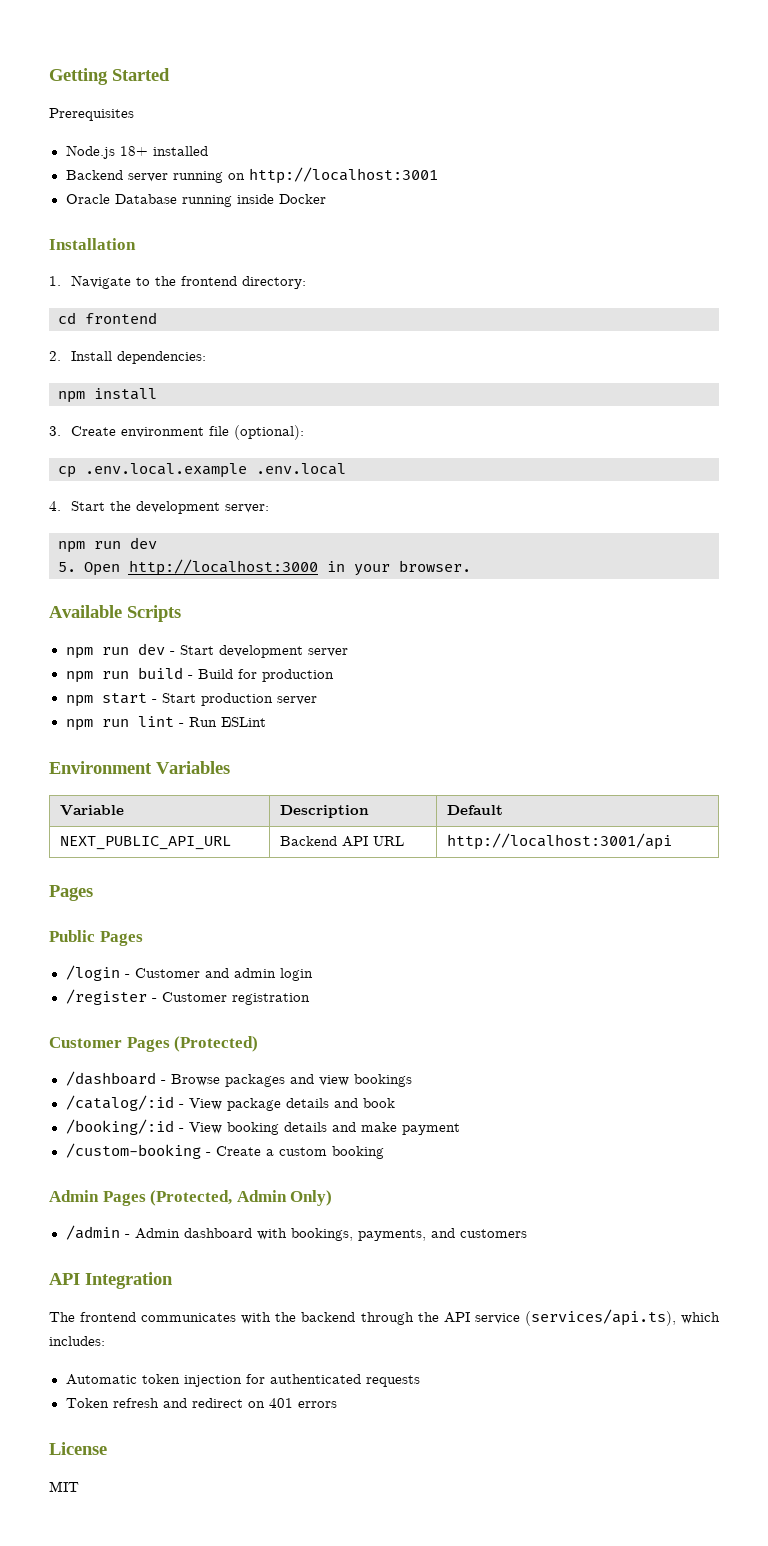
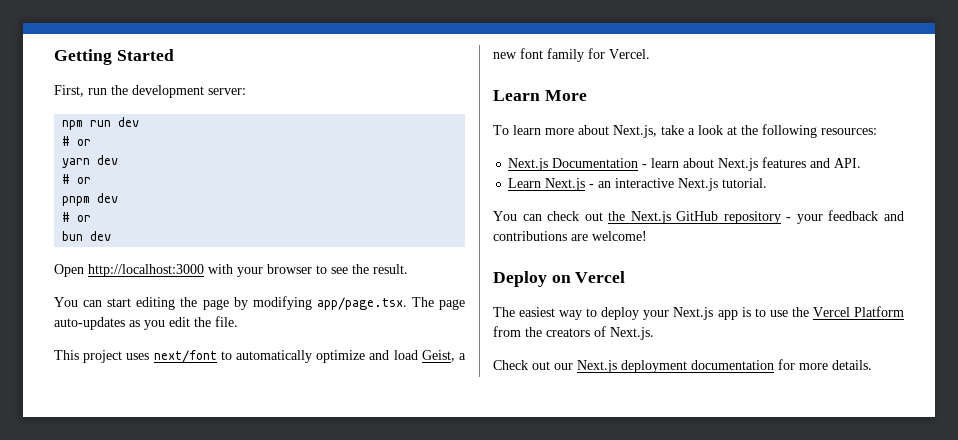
- Prerequisites
- Node.js 18+ installed
- Backend server running on http://localhost:3001
- Oracle Database running inside Docker
- Installation
- 1. Navigate to the frontend directory:
- cd frontend
- 2. Install dependencies:
- npm install
- 3. Create environment file (optional):
- cp .env.local.example .env.local
- 4. Start the development server:
+ First, run the development server:
  npm run dev
- 5. Open http://localhost:3000 in your browser.
- Available Scripts
- npm run dev - Start development server
- npm run build - Build for production
- npm start - Start production server
- npm run lint - Run ESLint
- Environment Variables
- Variable | Description | Default
- NEXT_PUBLIC_API_URL | Backend API URL | http://localhost:3001/api
- Pages
- Public Pages
- /login - Customer and admin login
- /register - Customer registration
- Customer Pages (Protected)
- /dashboard - Browse packages and view bookings
- /catalog/:id - View package details and book
- /booking/:id - View booking details and make payment
- /custom-booking - Create a custom booking
- Admin Pages (Protected, Admin Only)
- /admin - Admin dashboard with bookings, payments, and customers
- API Integration
- The frontend communicates with the backend through the API service (services/api.ts), which includes:
- Automatic token injection for authenticated requests
- Token refresh and redirect on 401 errors
- License
- MIT
+ # or
+ yarn dev
+ # or
+ pnpm dev
+ # or
+ bun dev
+ Open http://localhost:3000 with your browser to see the result.
+ You can start editing the page by modifying app/page.tsx. The page auto-updates as you edit the file.
+ This project uses next/font to automatically optimize and load Geist, a new font family for Vercel.
+ Learn More
+ To learn more about Next.js, take a look at the following resources:
+ Next.js Documentation - learn about Next.js features and API.
+ Learn Next.js - an interactive Next.js tutorial.
+ You can check out the Next.js GitHub repository - your feedback and contributions are welcome!
+ Deploy on Vercel
+ The easiest way to deploy your Next.js app is to use the Vercel Platform from the creators of Next.js.
+ Check out our Next.js deployment documentation for more details.

